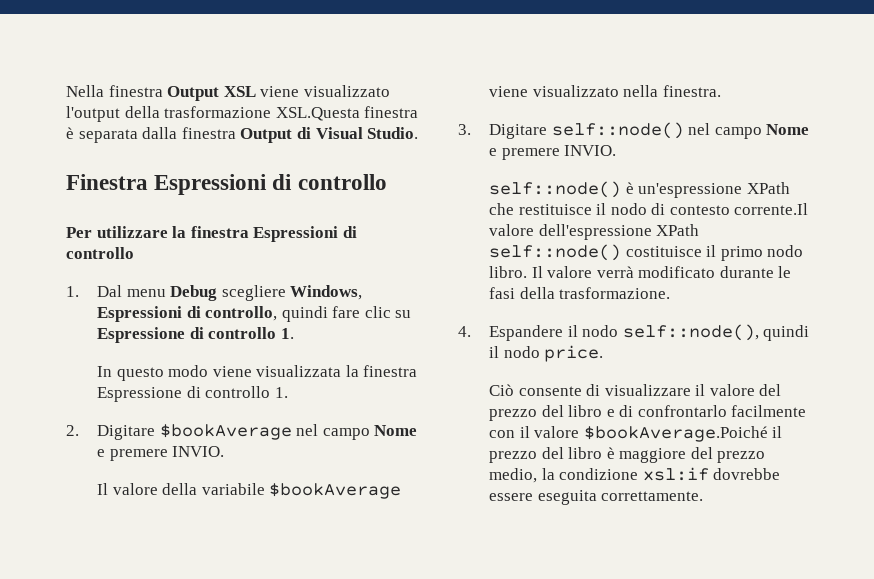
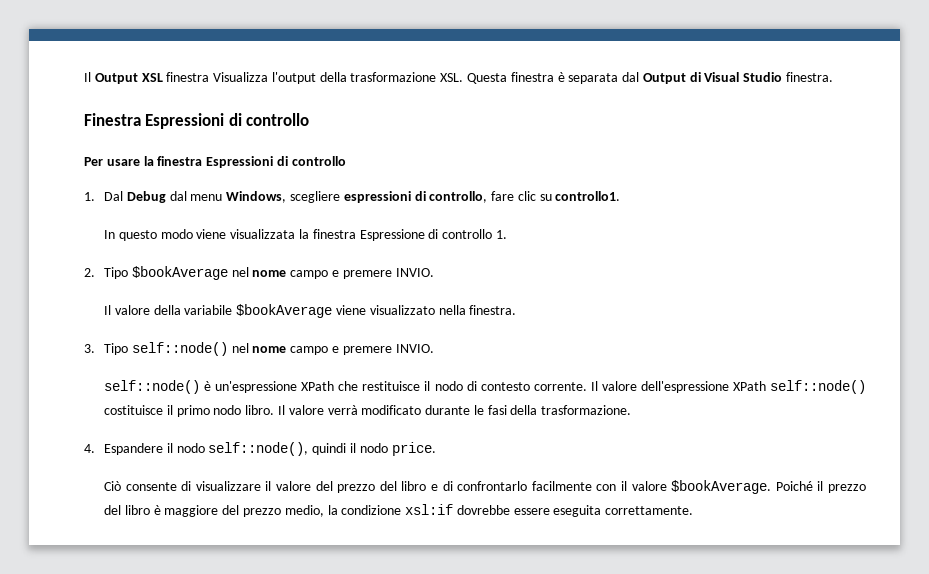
- Nella finestra Output XSL viene visualizzato l'output della trasformazione XSL.Questa finestra è separata dalla finestra Output di Visual Studio.
+ Il Output XSL finestra Visualizza l'output della trasformazione XSL. Questa finestra è separata dal Output di Visual Studio finestra.
- Per utilizzare la finestra Espressioni di controllo
+ Per usare la finestra Espressioni di controllo
- 1. Dal menu Debug scegliere Windows, Espressioni di controllo, quindi fare clic su Espressione di controllo 1.
+ 1. Dal Debug dal menu Windows, scegliere espressioni di controllo, fare clic su controllo1.
- 2. Digitare $bookAverage nel campo Nome e premere INVIO.
+ 2. Tipo $bookAverage nel nome campo e premere INVIO.
- 3. Digitare self::node() nel campo Nome e premere INVIO.
+ 3. Tipo self::node() nel nome campo e premere INVIO.
- self::node() è un'espressione XPath che restituisce il nodo di contesto corrente.Il valore dell'espressione XPath self::node() costituisce il primo nodo libro.
+ self::node() è un'espressione XPath che restituisce il nodo di contesto corrente. Il valore dell'espressione XPath self::node() costituisce il primo nodo libro.
- Ciò consente di visualizzare il valore del prezzo del libro e di confrontarlo facilmente con il valore $bookAverage.Poiché il prezzo del libro è maggiore del prezzo medio, la condizione xsl:if dovrebbe essere eseguita correttamente.
+ Ciò consente di visualizzare il valore del prezzo del libro e di confrontarlo facilmente con il valore $bookAverage. Poiché il prezzo del libro è maggiore del prezzo medio, la condizione xsl:if dovrebbe essere eseguita correttamente.

